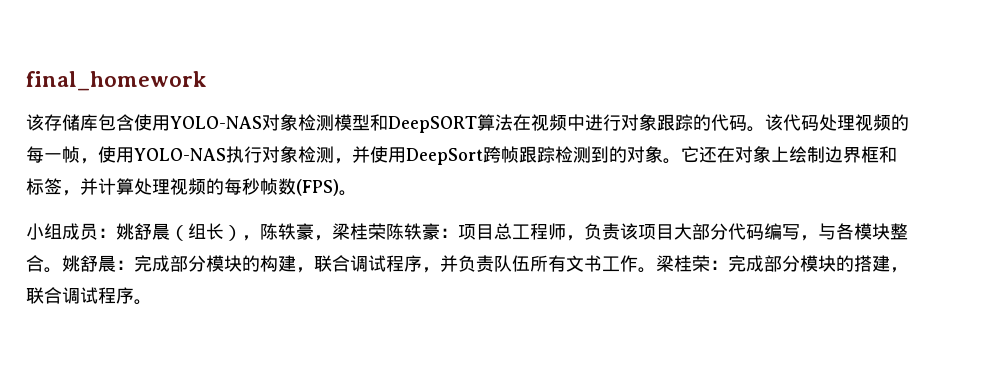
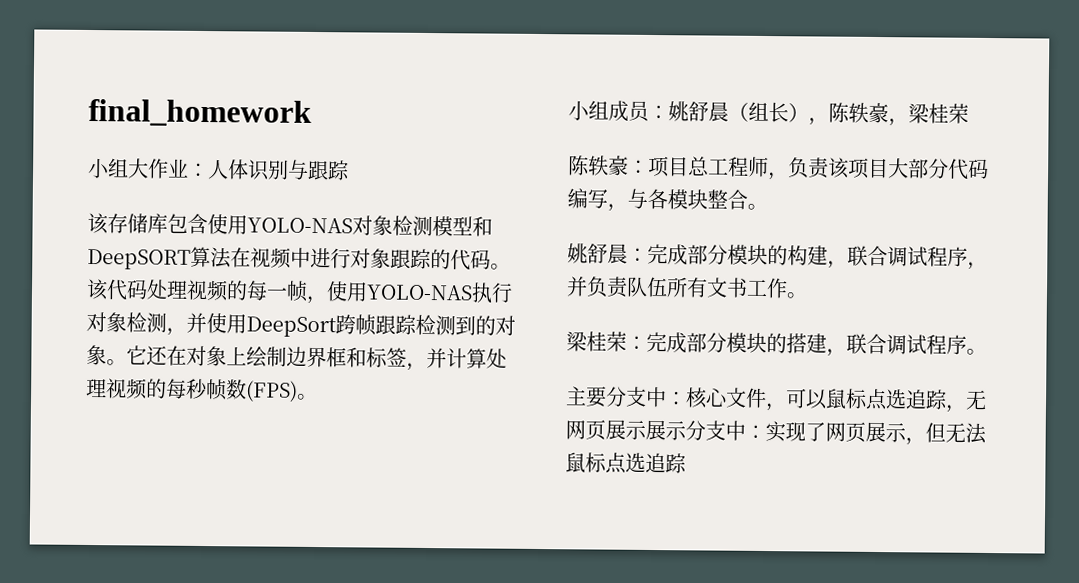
+ 小组大作业：人体识别与跟踪
- 小组成员：姚舒晨（组长），陈轶豪，梁桂荣陈轶豪：项目总工程师，负责该项目大部分代码编写，与各模块整合。姚舒晨：完成部分模块的构建，联合调试程序，并负责队伍所有文书工作。梁桂荣：完成部分模块的搭建，联合调试程序。
+ 小组成员：姚舒晨（组长），陈轶豪，梁桂荣
+ 陈轶豪：项目总工程师，负责该项目大部分代码编写，与各模块整合。
+ 姚舒晨：完成部分模块的构建，联合调试程序，并负责队伍所有文书工作。
+ 梁桂荣：完成部分模块的搭建，联合调试程序。
+ 主要分支中：核心文件，可以鼠标点选追踪，无网页展示展示分支中：实现了网页展示，但无法鼠标点选追踪

